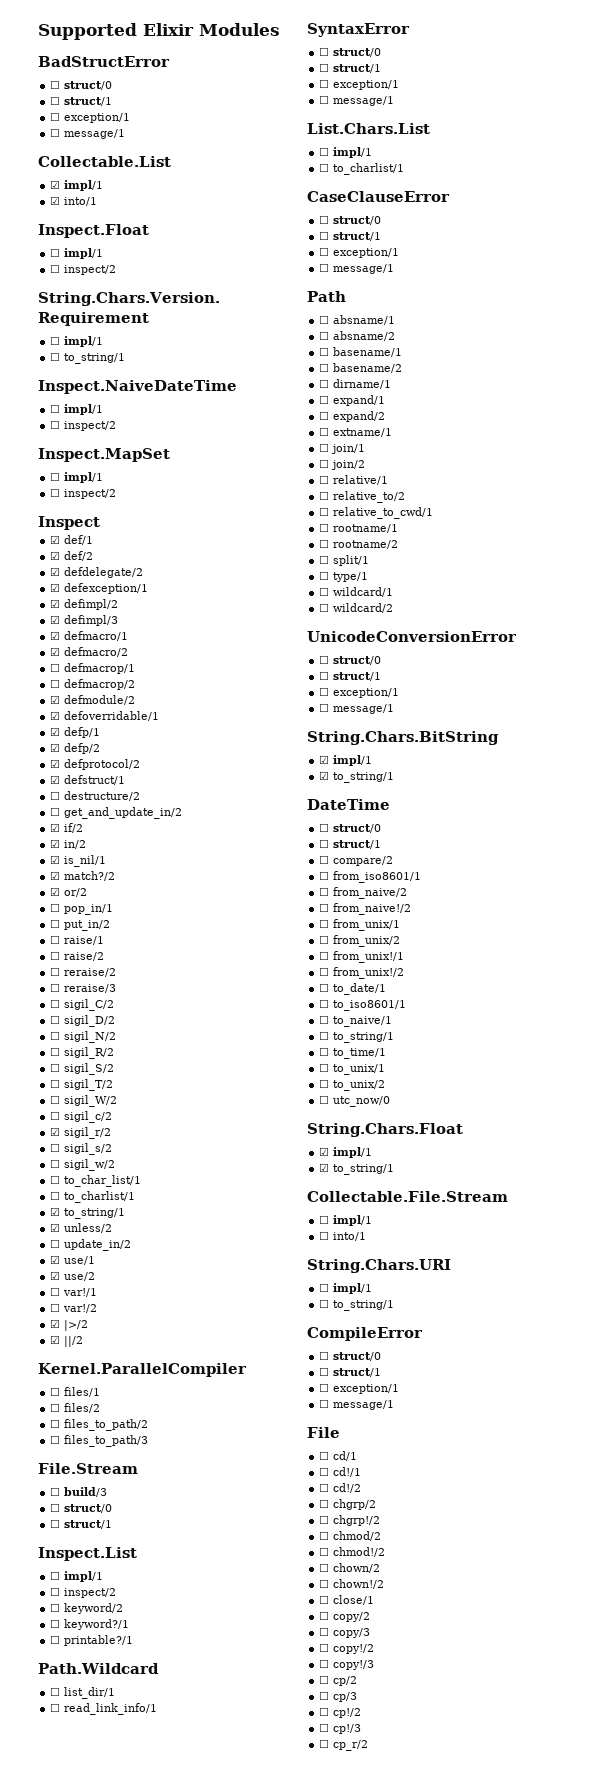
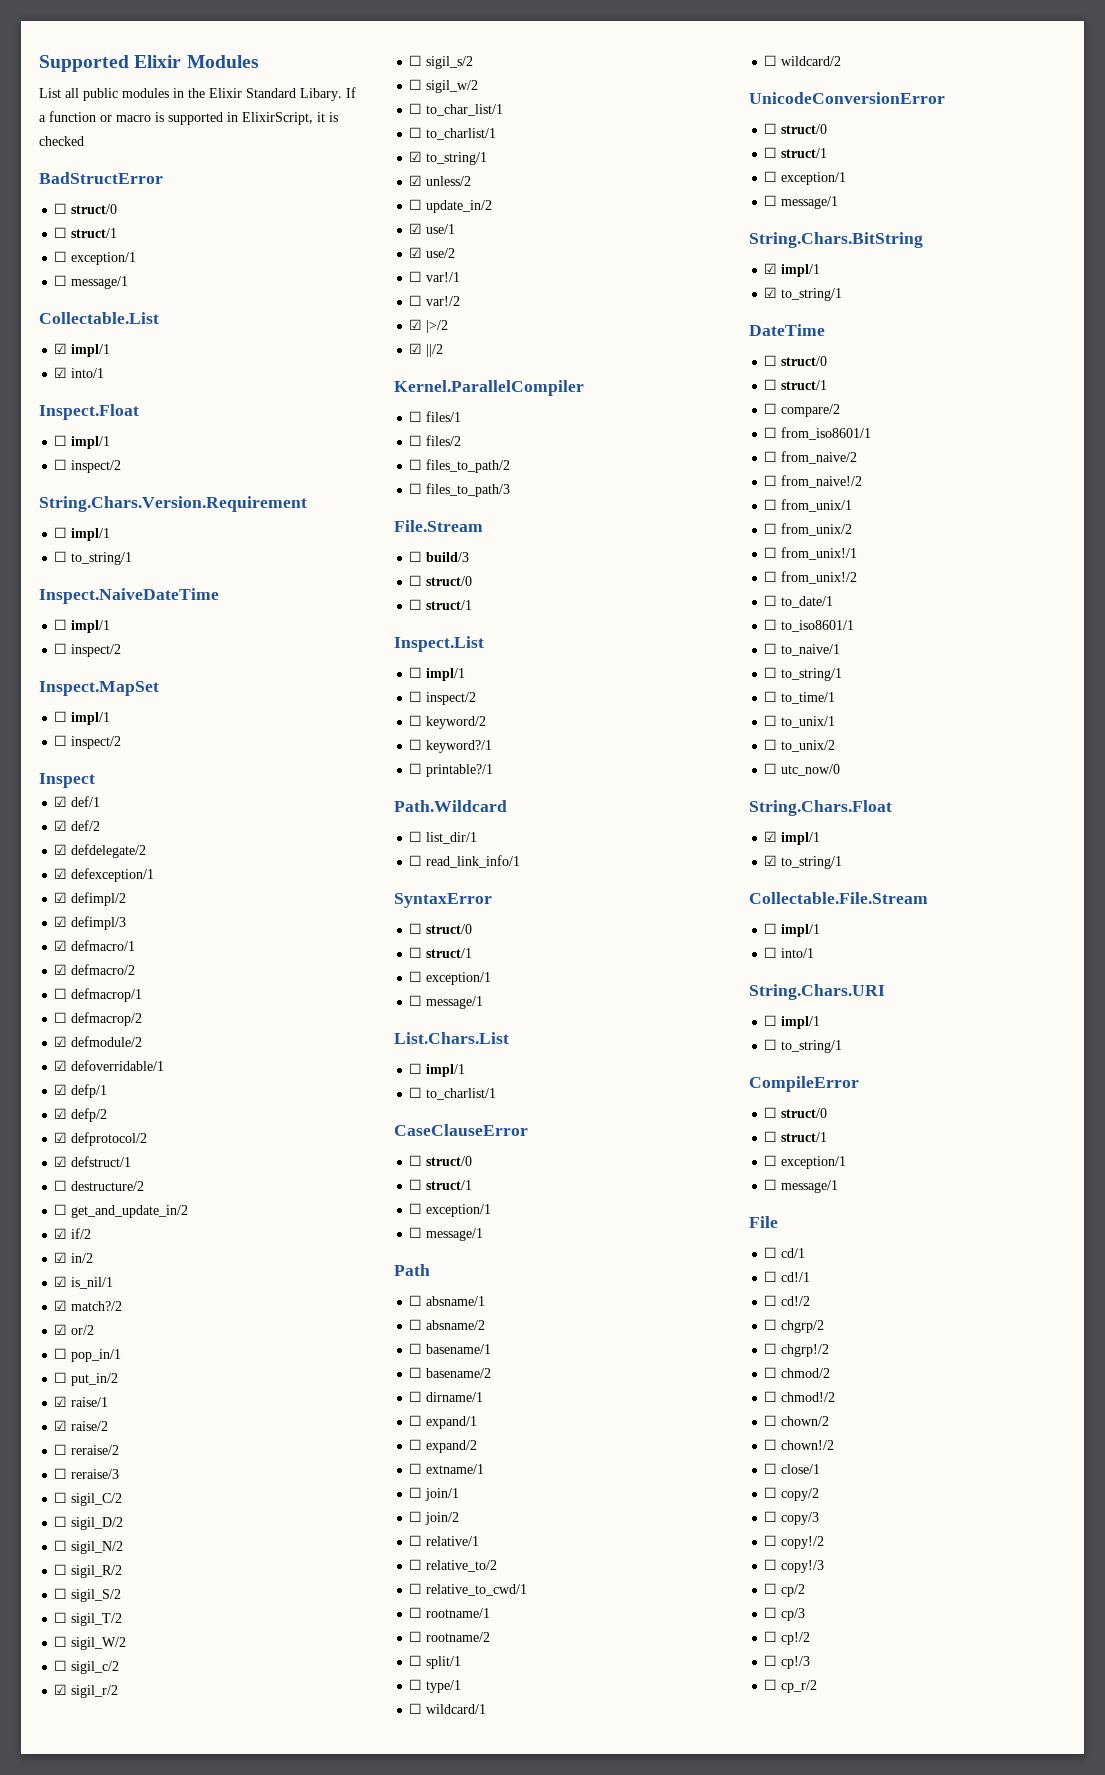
+ List all public modules in the Elixir Standard Libary. If a function or macro is supported in ElixirScript, it is checked
- ☐ raise/1
+ ☑ raise/1
- ☐ raise/2
+ ☑ raise/2

